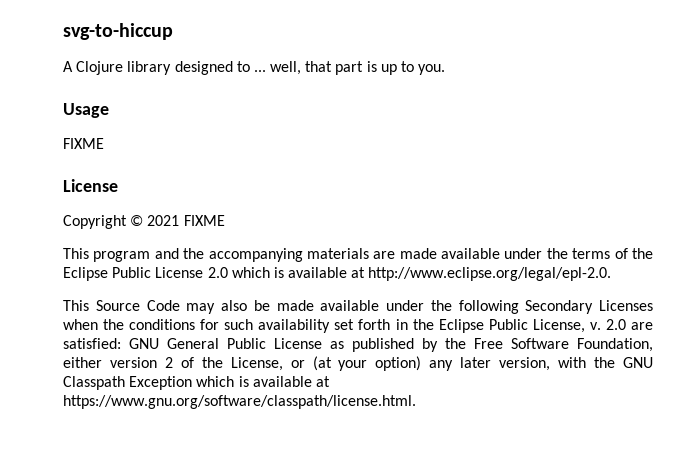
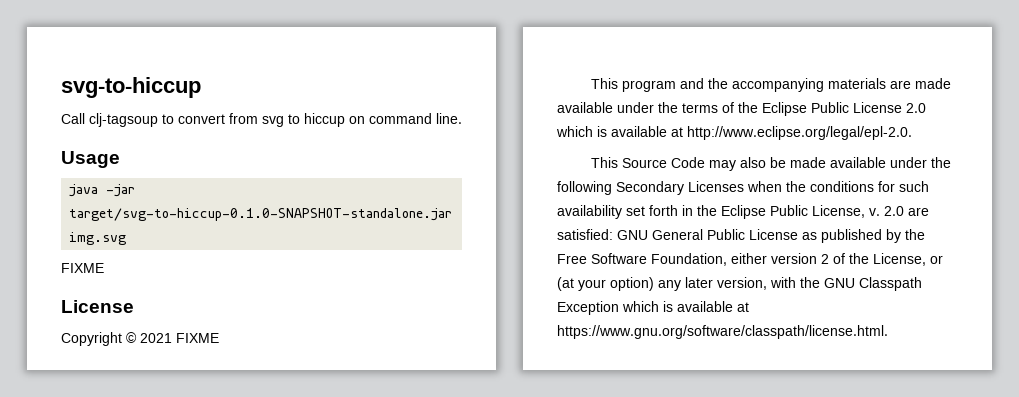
- A Clojure library designed to ... well, that part is up to you.
+ Call clj-tagsoup to convert from svg to hiccup on command line.
  Usage
+ java -jar target/svg-to-hiccup-0.1.0-SNAPSHOT-standalone.jar img.svg

